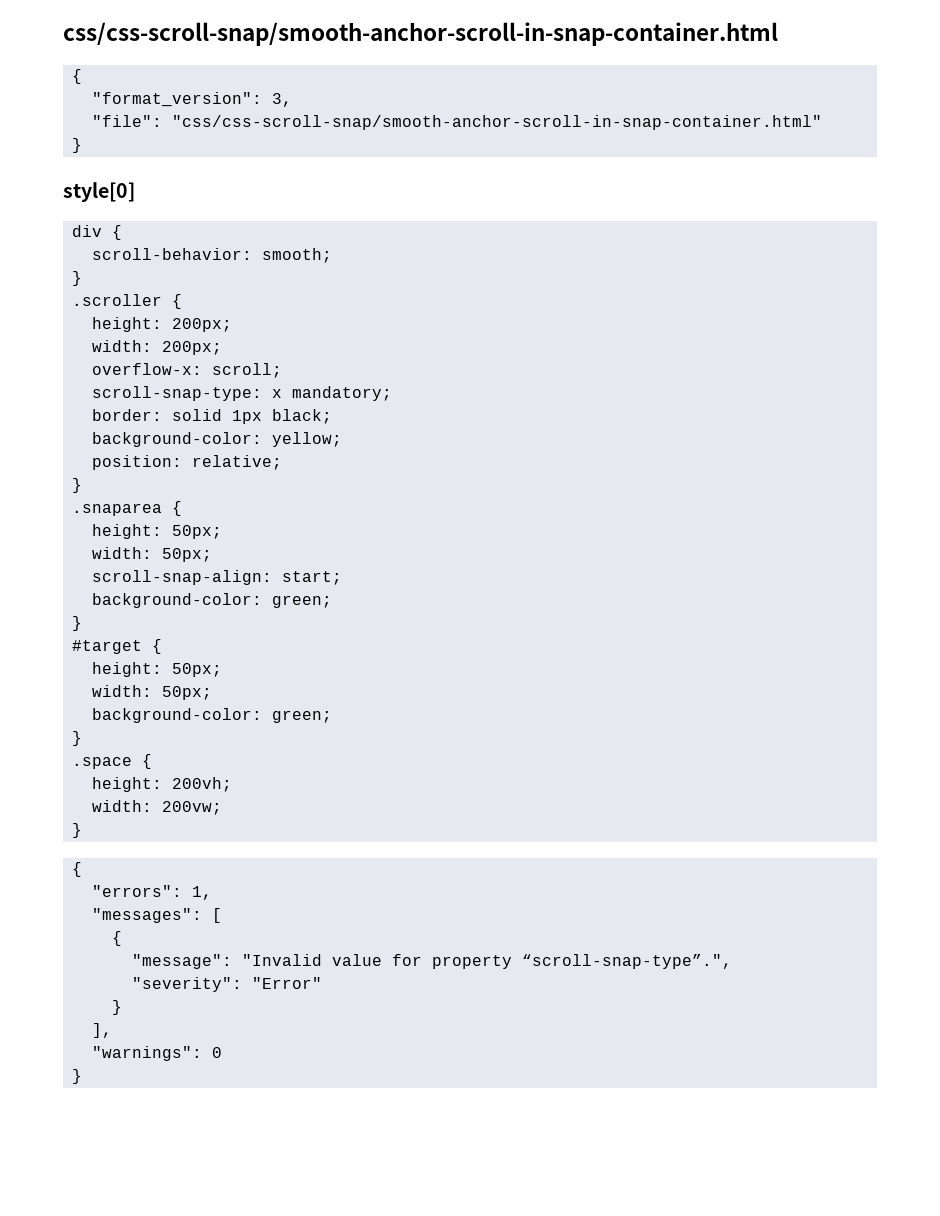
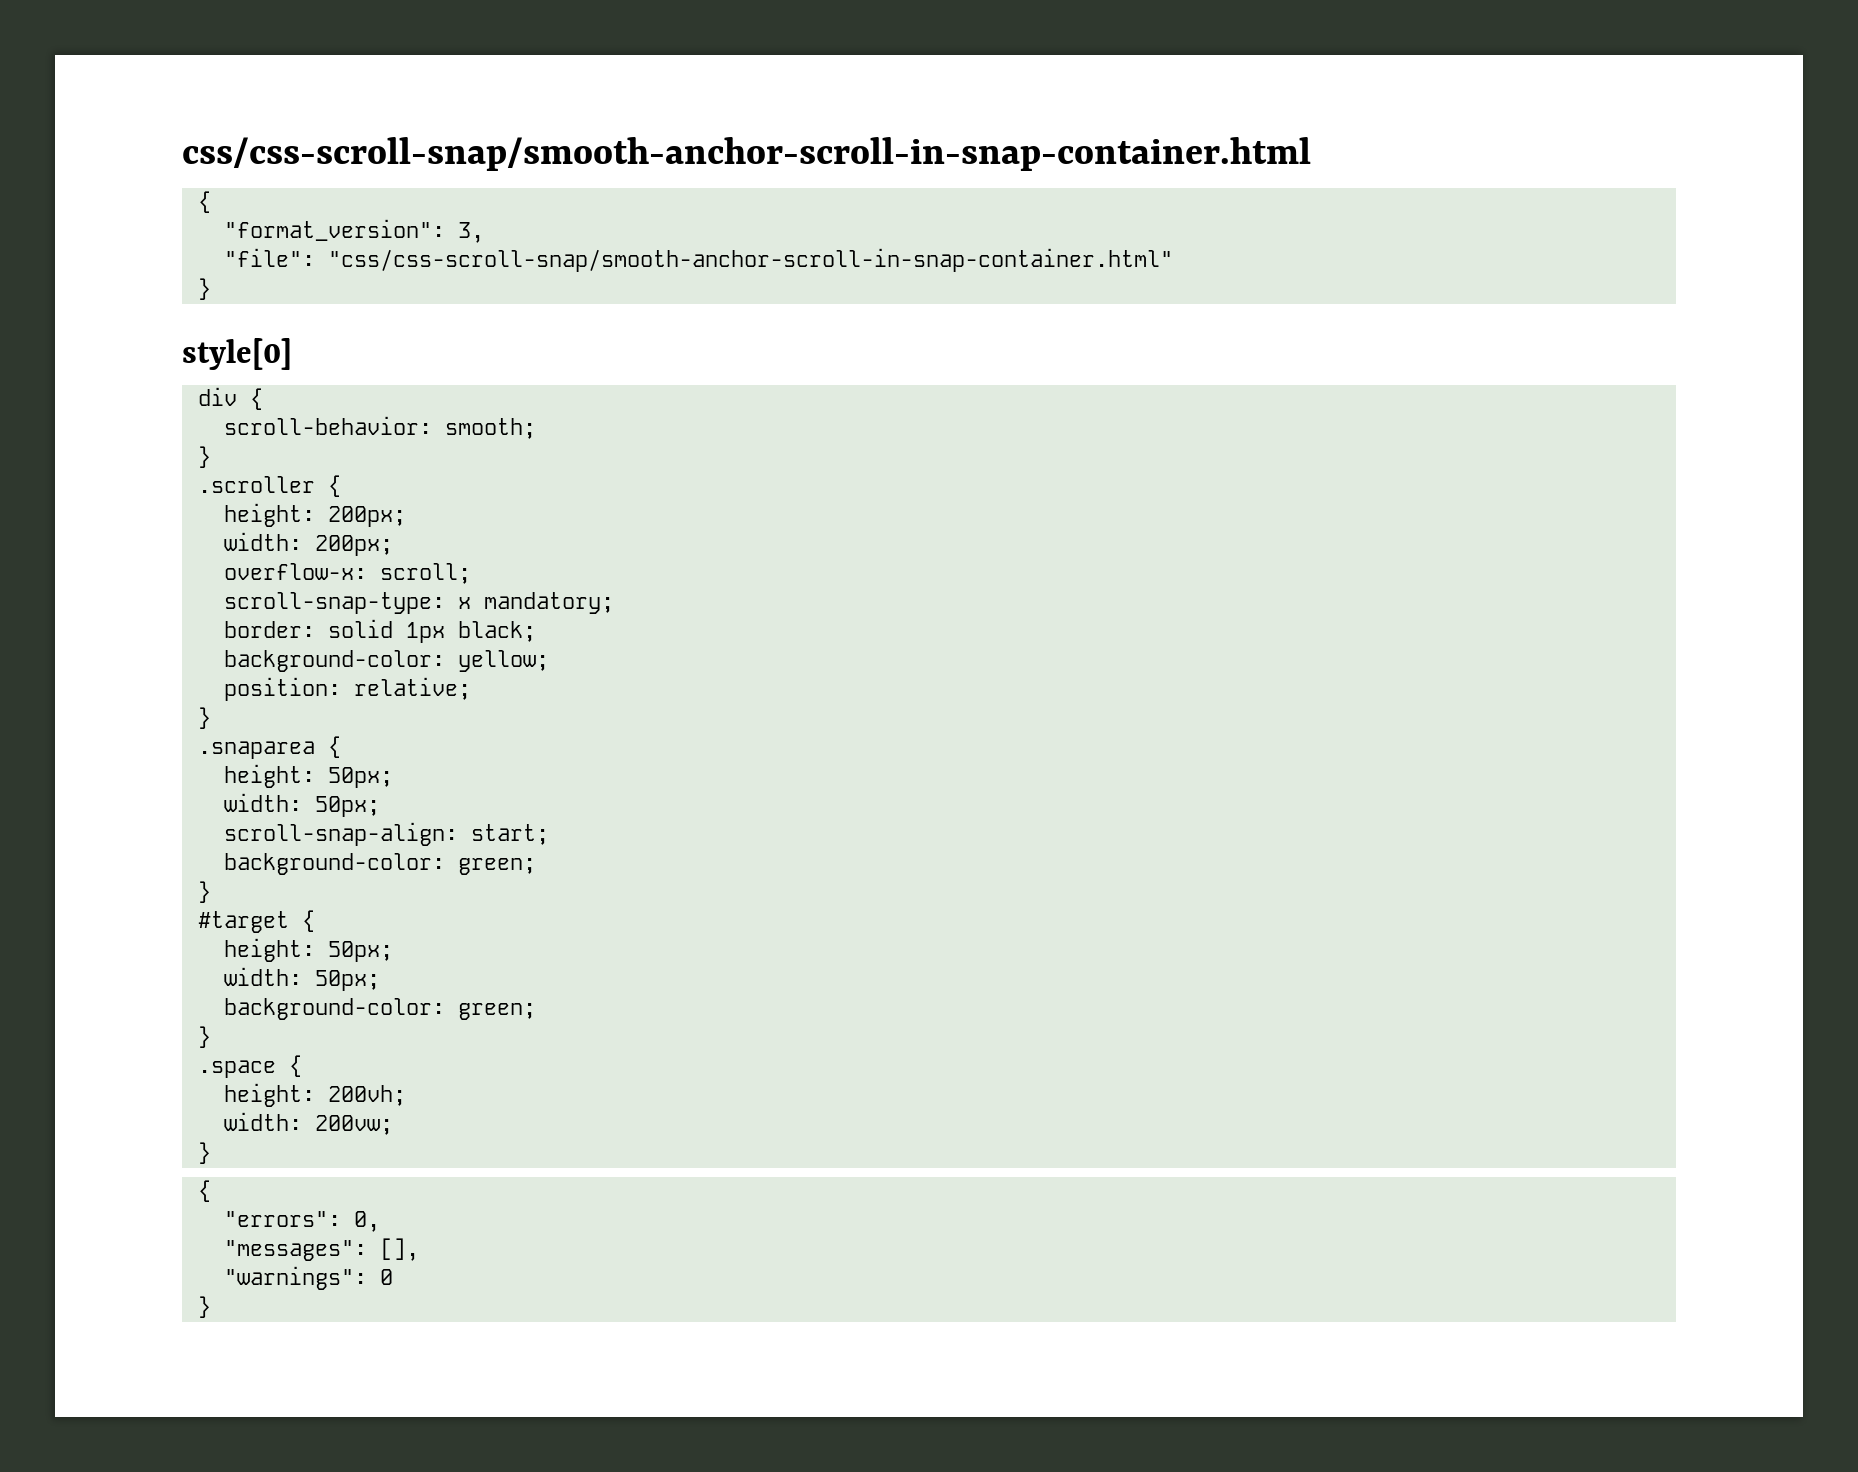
- "errors": 1,
+ "errors": 0,
- "messages": [
- {
- "message": "Invalid value for property “scroll-snap-type”.",
- "severity": "Error"
- }
- ],
+ "messages": [],

